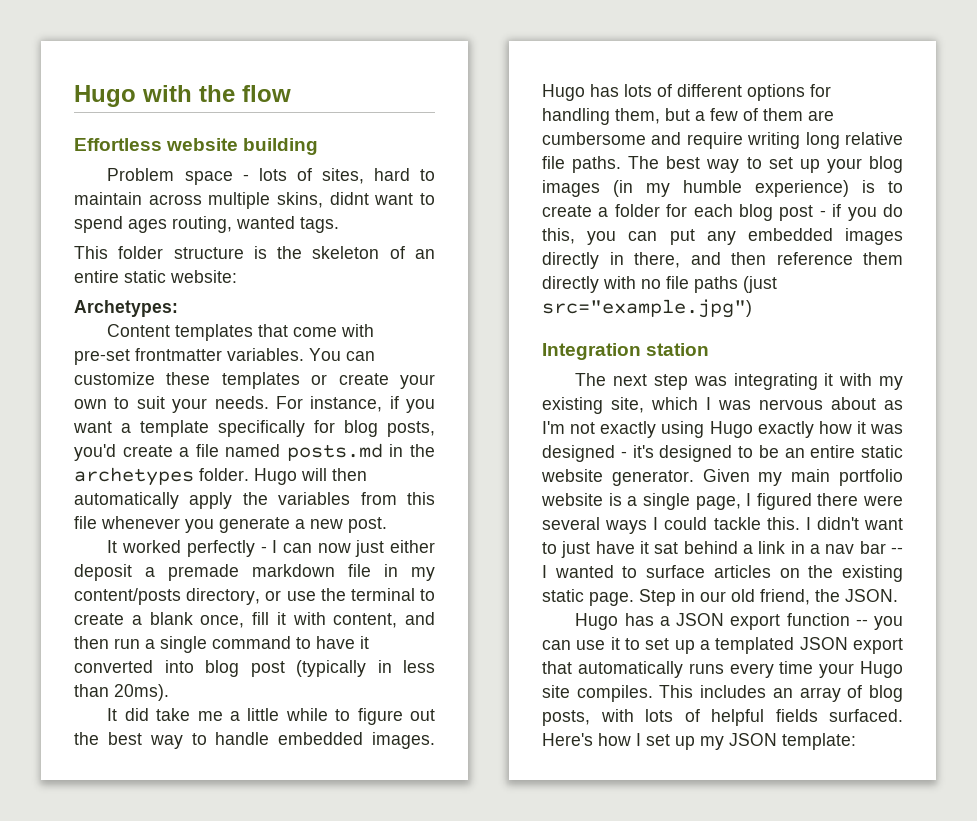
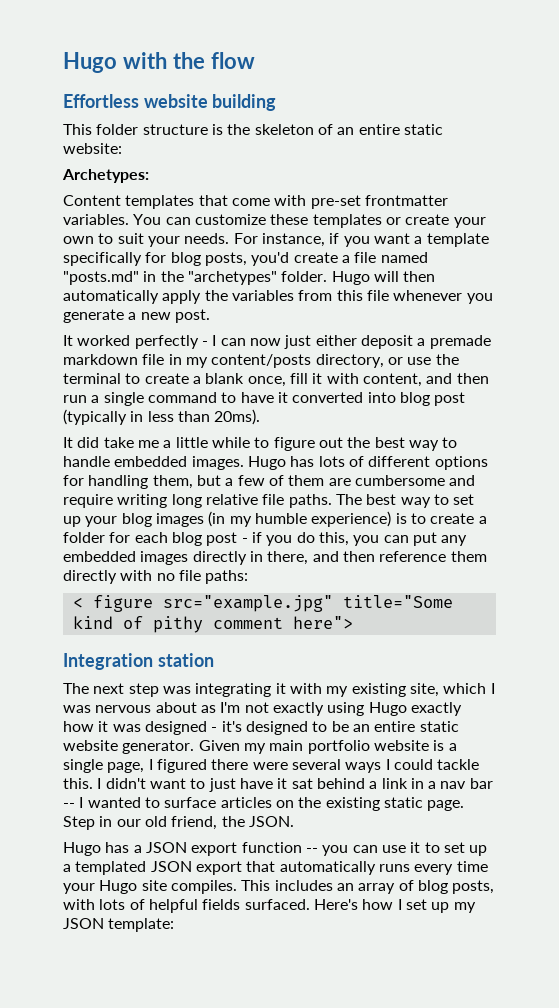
- Problem space - lots of sites, hard to maintain across multiple skins, didnt want to spend ages routing, wanted tags.
- For instance, if you want a template specifically for blog posts, you'd create a file named posts.md in the archetypes folder.
+ For instance, if you want a template specifically for blog posts, you'd create a file named "posts.md" in the "archetypes" folder.
- The best way to set up your blog images (in my humble experience) is to create a folder for each blog post - if you do this, you can put any embedded images directly in there, and then reference them directly with no file paths (just src="example.jpg")
+ The best way to set up your blog images (in my humble experience) is to create a folder for each blog post - if you do this, you can put any embedded images directly in there, and then reference them directly with no file paths:
+ < figure src="example.jpg" title="Some kind of pithy comment here">

